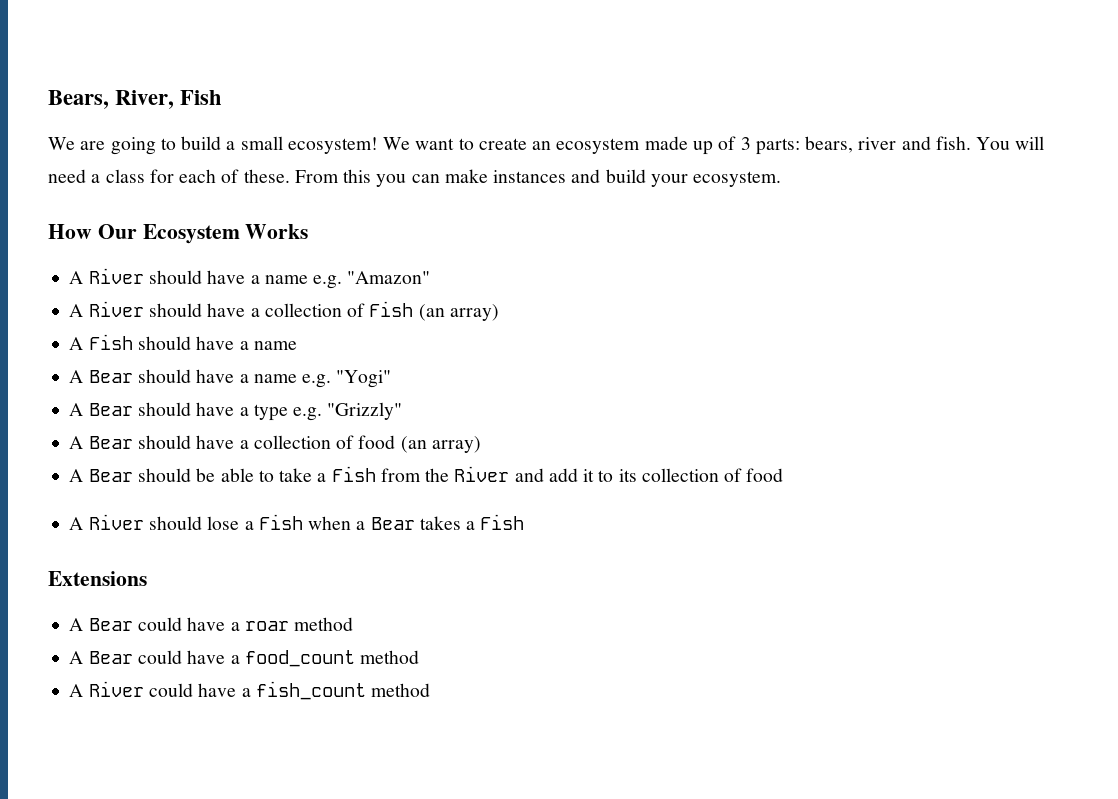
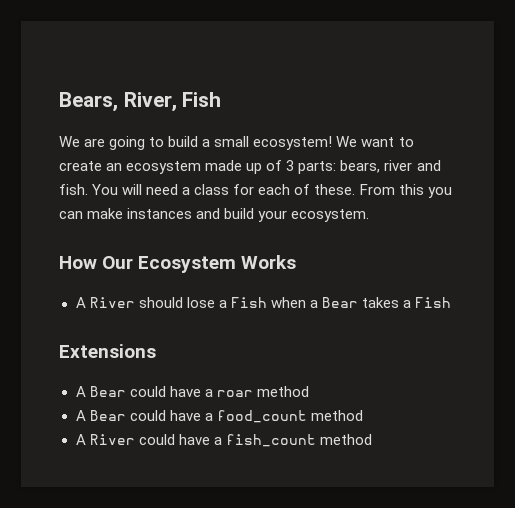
- A River should have a name e.g. "Amazon"
- A River should have a collection of Fish (an array)
- A Fish should have a name
- A Bear should have a name e.g. "Yogi"
- A Bear should have a type e.g. "Grizzly"
- A Bear should have a collection of food (an array)
- A Bear should be able to take a Fish from the River and add it to its collection of food

